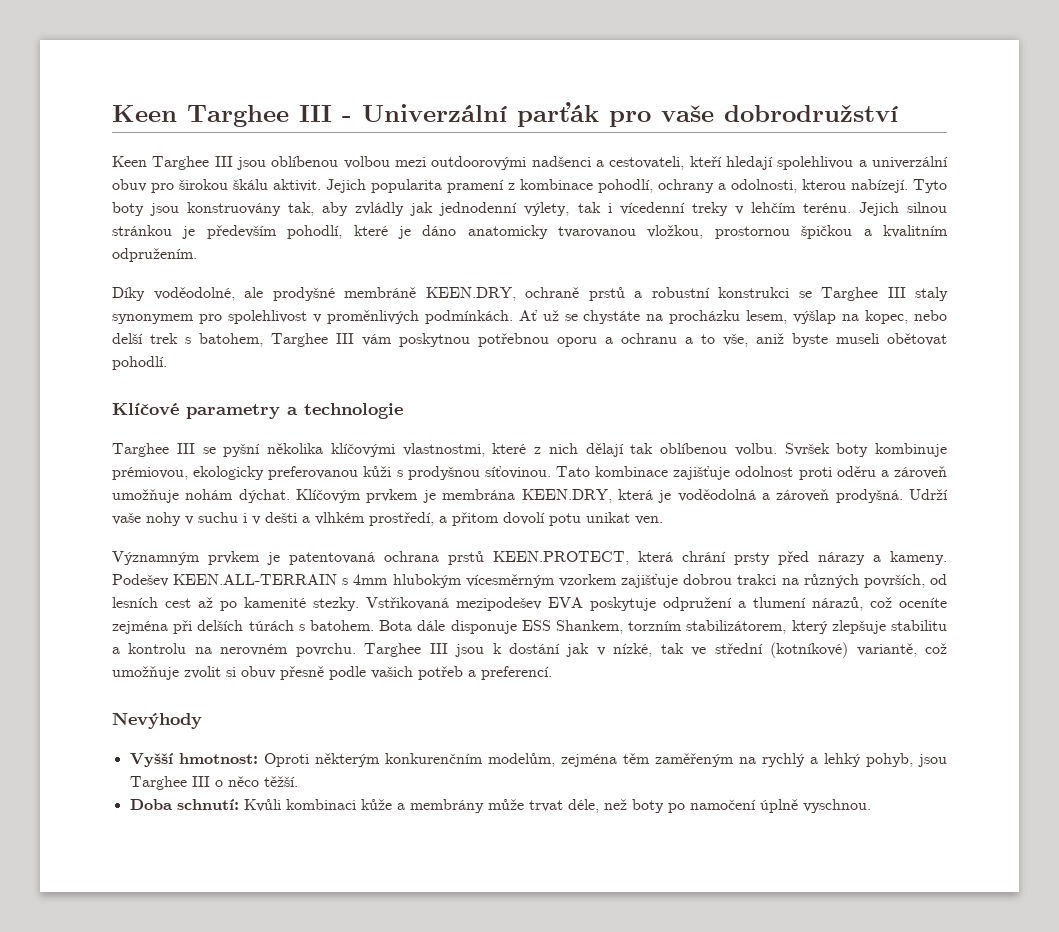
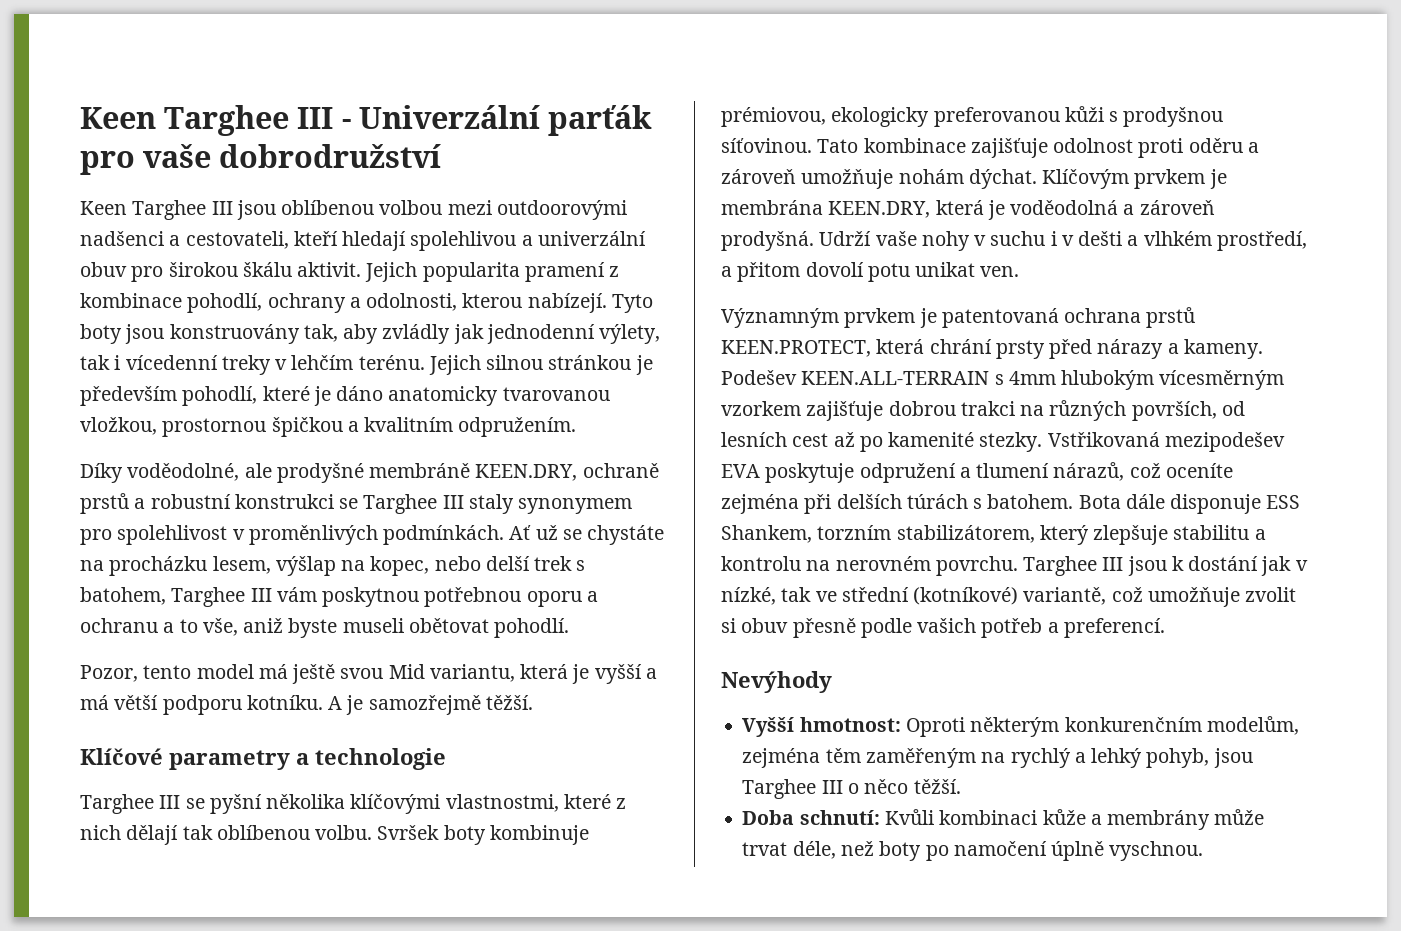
+ Pozor, tento model má ještě svou Mid variantu, která je vyšší a má větší podporu kotníku. A je samozřejmě těžší.

